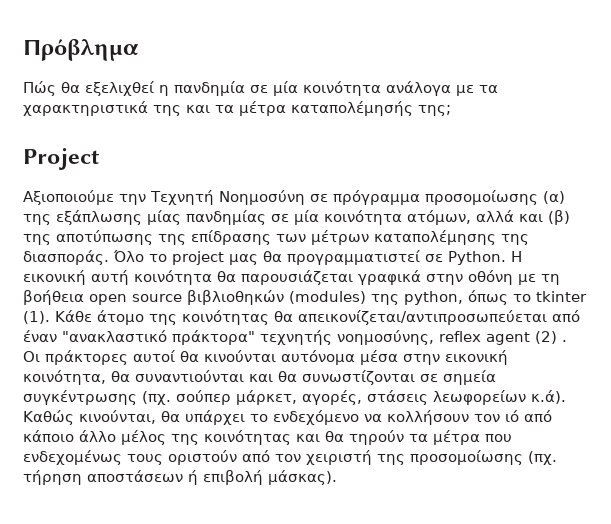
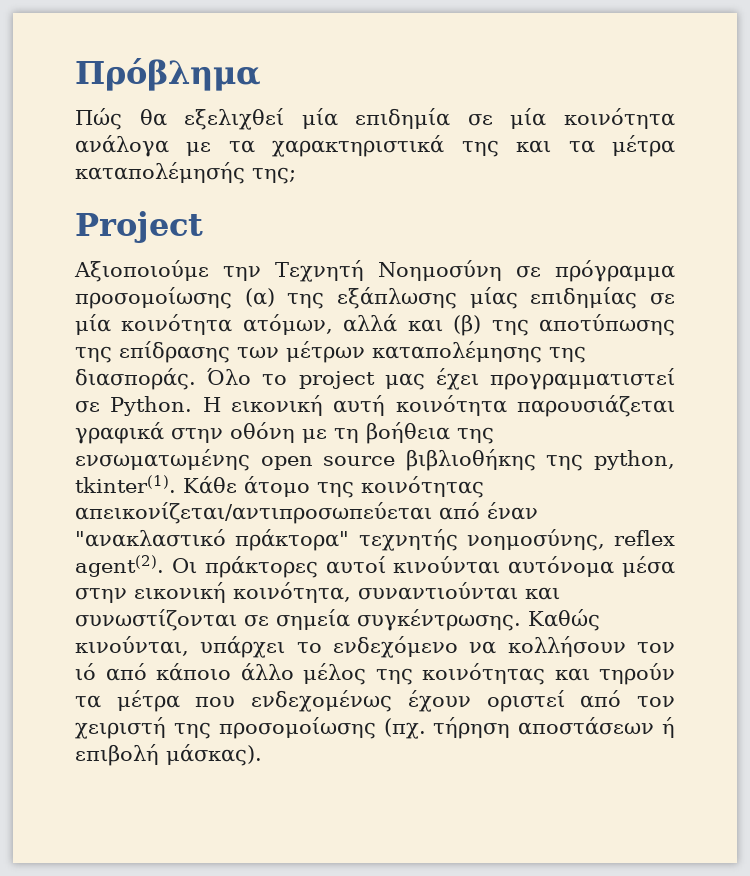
- Πώς θα εξελιχθεί η πανδημία σε μία κοινότητα ανάλογα με τα χαρακτηριστικά της και τα μέτρα καταπολέμησής της;
+ Πώς θα εξελιχθεί μία επιδημία σε μία κοινότητα ανάλογα με τα χαρακτηριστικά της και τα μέτρα καταπολέμησής της;
- Αξιοποιούμε την Τεχνητή Νοημοσύνη σε πρόγραμμα προσομοίωσης (α) της εξάπλωσης μίας πανδημίας σε μία κοινότητα ατόμων, αλλά και (β) της αποτύπωσης της επίδρασης των μέτρων καταπολέμησης της διασποράς.
+ Αξιοποιούμε την Τεχνητή Νοημοσύνη σε πρόγραμμα προσομοίωσης (α) της εξάπλωσης μίας επιδημίας σε μία κοινότητα ατόμων, αλλά και (β) της αποτύπωσης της επίδρασης των μέτρων καταπολέμησης της διασποράς.
- Όλο το project μας θα προγραμματιστεί σε Python.
+ Όλο το project μας έχει προγραμματιστεί σε Python.
- Η εικονική αυτή κοινότητα θα παρουσιάζεται γραφικά στην οθόνη με τη βοήθεια open source βιβλιοθηκών (modules) της python, όπως το tkinter (1).
+ Η εικονική αυτή κοινότητα παρουσιάζεται γραφικά στην οθόνη με τη βοήθεια της ενσωματωμένης open source βιβλιοθήκης της python, tkinter(1).
- Κάθε άτομο της κοινότητας θα απεικονίζεται/αντιπροσωπεύεται από έναν "ανακλαστικό πράκτορα" τεχνητής νοημοσύνης, reflex agent (2) .
+ Κάθε άτομο της κοινότητας απεικονίζεται/αντιπροσωπεύεται από έναν "ανακλαστικό πράκτορα" τεχνητής νοημοσύνης, reflex agent(2).
- Οι πράκτορες αυτοί θα κινούνται αυτόνομα μέσα στην εικονική κοινότητα, θα συναντιούνται και θα συνωστίζονται σε σημεία συγκέντρωσης (πχ. σούπερ μάρκετ, αγορές, στάσεις λεωφορείων κ.ά). Καθώς κινούνται, θα υπάρχει το ενδεχόμενο να κολλήσουν τον ιό από κάποιο άλλο μέλος της κοινότητας και θα τηρούν τα μέτρα που ενδεχομένως τους οριστούν από τον χειριστή της προσομοίωσης (πχ. τήρηση αποστάσεων ή επιβολή μάσκας).
+ Οι πράκτορες αυτοί κινούνται αυτόνομα μέσα στην εικονική κοινότητα, συναντιούνται και συνωστίζονται σε σημεία συγκέντρωσης. Καθώς κινούνται, υπάρχει το ενδεχόμενο να κολλήσουν τον ιό από κάποιο άλλο μέλος της κοινότητας και τηρούν τα μέτρα που ενδεχομένως έχουν οριστεί από τον χειριστή της προσομοίωσης (πχ. τήρηση αποστάσεων ή επιβολή μάσκας).

